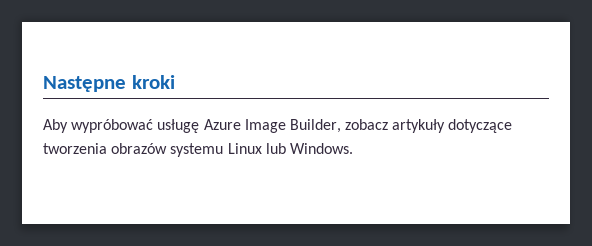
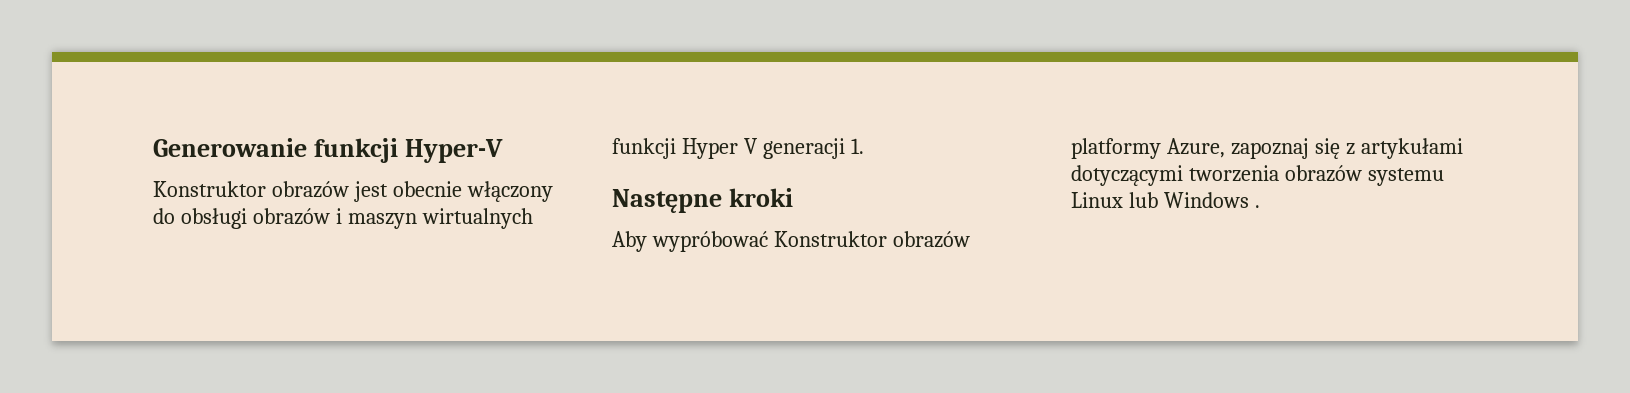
+ Generowanie funkcji Hyper-V
+ Konstruktor obrazów jest obecnie włączony do obsługi obrazów i maszyn wirtualnych funkcji Hyper V generacji 1.
  Następne kroki
- Aby wypróbować usługę Azure Image Builder, zobacz artykuły dotyczące tworzenia obrazów systemu Linux lub Windows.
+ Aby wypróbować Konstruktor obrazów platformy Azure, zapoznaj się z artykułami dotyczącymi tworzenia obrazów systemu Linux lub Windows .

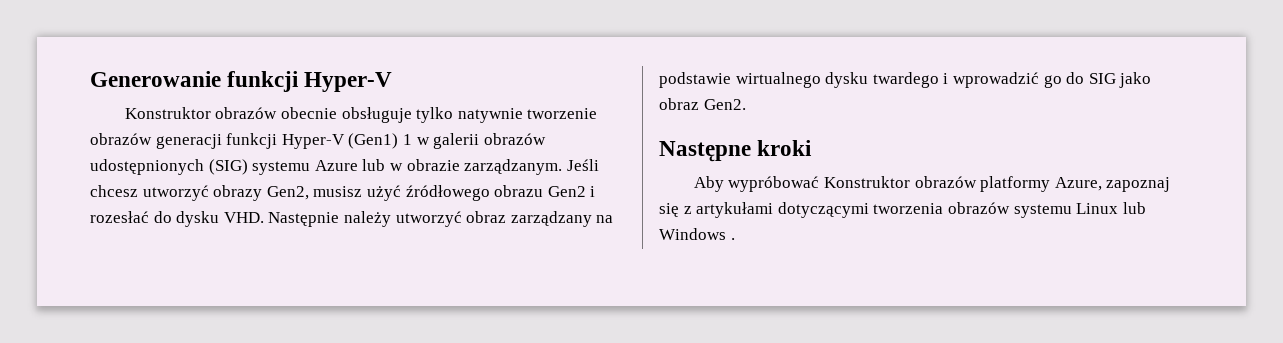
- Konstruktor obrazów jest obecnie włączony do obsługi obrazów i maszyn wirtualnych funkcji Hyper V generacji 1.
+ Konstruktor obrazów obecnie obsługuje tylko natywnie tworzenie obrazów generacji funkcji Hyper-V (Gen1) 1 w galerii obrazów udostępnionych (SIG) systemu Azure lub w obrazie zarządzanym. Jeśli chcesz utworzyć obrazy Gen2, musisz użyć źródłowego obrazu Gen2 i rozesłać do dysku VHD. Następnie należy utworzyć obraz zarządzany na podstawie wirtualnego dysku twardego i wprowadzić go do SIG jako obraz Gen2.

